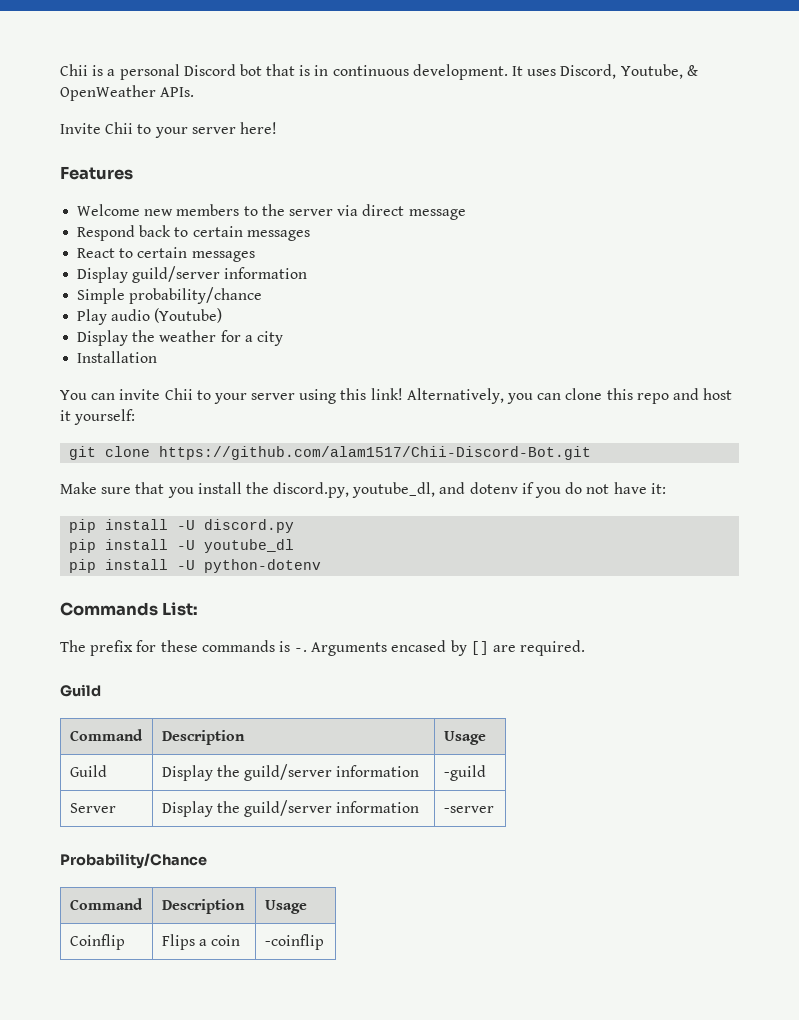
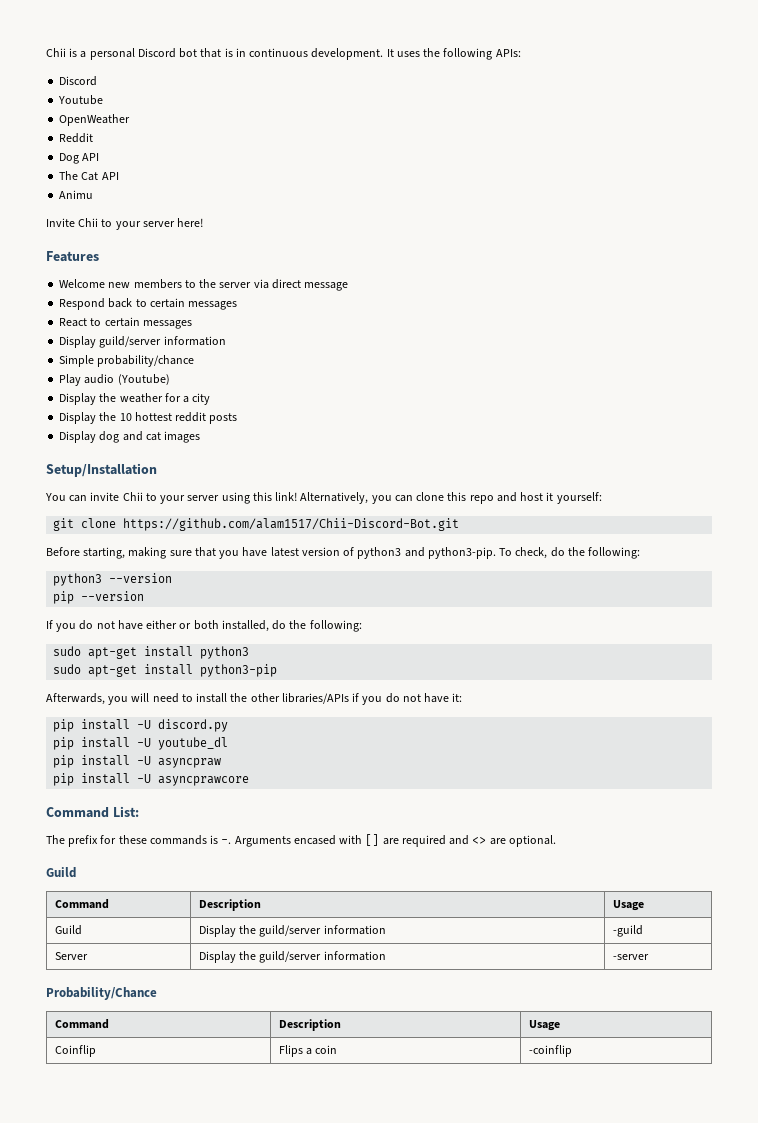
- It uses Discord, Youtube, & OpenWeather APIs.
+ It uses the following APIs:
+ Discord
+ Youtube
+ OpenWeather
+ Reddit
+ Dog API
+ The Cat API
+ Animu
- Installation
+ Display the 10 hottest reddit posts
+ Display dog and cat images
+ Setup/Installation
- Make sure that you install the discord.py, youtube_dl, and dotenv if you do not have it:
+ Before starting, making sure that you have latest version of python3 and python3-pip. To check, do the following:
+ python3 --version
+ pip --version
+ If you do not have either or both installed, do the following:
+ sudo apt-get install python3
+ sudo apt-get install python3-pip
+ Afterwards, you will need to install the other libraries/APIs if you do not have it:
- pip install -U python-dotenv
- Commands List:
+ pip install -U asyncpraw
+ pip install -U asyncprawcore
+ Command List:
- Arguments encased by [] are required.
+ Arguments encased with [] are required and <> are optional.

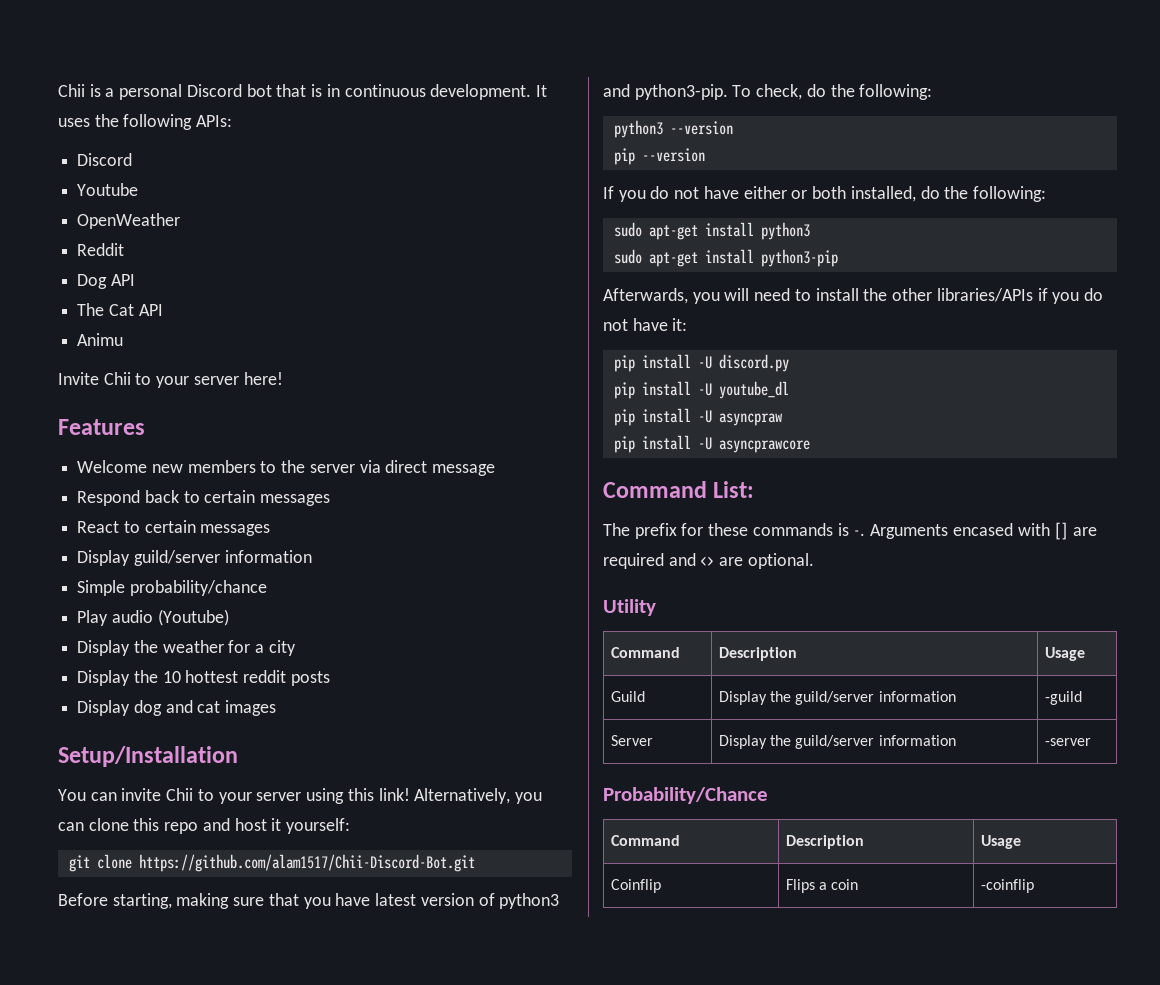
  Arguments encased with [] are required and <> are optional.
- Guild
+ Utility

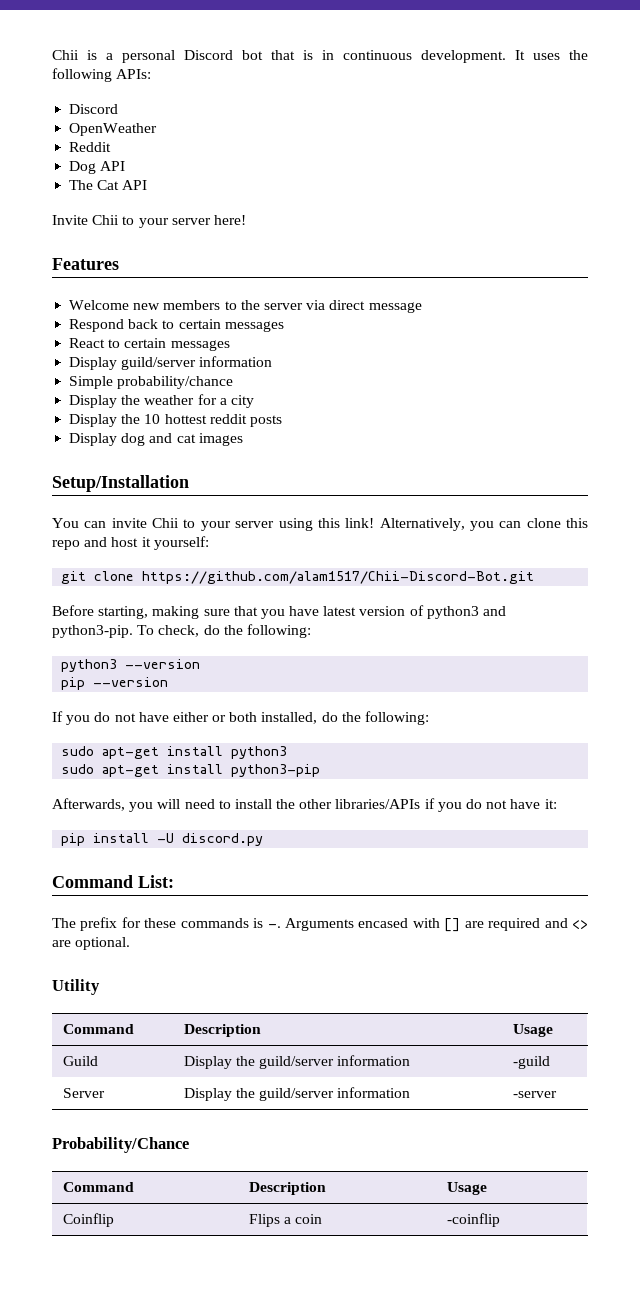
- Youtube
- Animu
- Play audio (Youtube)
- pip install -U youtube_dl
- pip install -U asyncpraw
- pip install -U asyncprawcore

